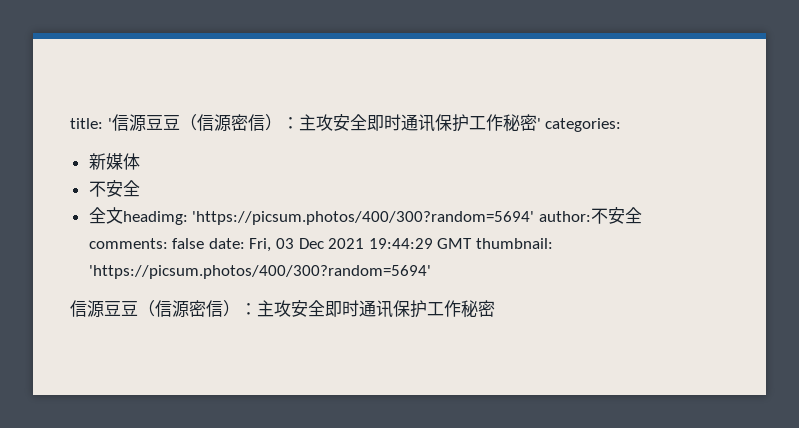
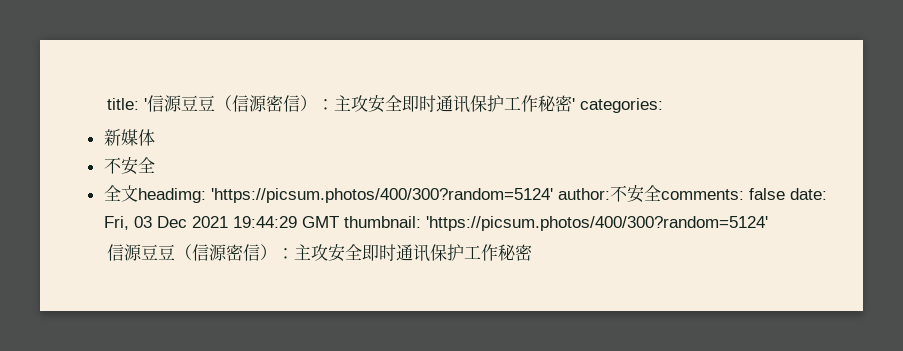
- 全文headimg: 'https://picsum.photos/400/300?random=5694' author:不安全comments: false date: Fri, 03 Dec 2021 19:44:29 GMT thumbnail: 'https://picsum.photos/400/300?random=5694'
+ 全文headimg: 'https://picsum.photos/400/300?random=5124' author:不安全comments: false date: Fri, 03 Dec 2021 19:44:29 GMT thumbnail: 'https://picsum.photos/400/300?random=5124'

